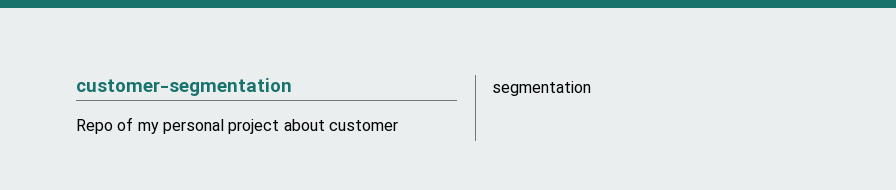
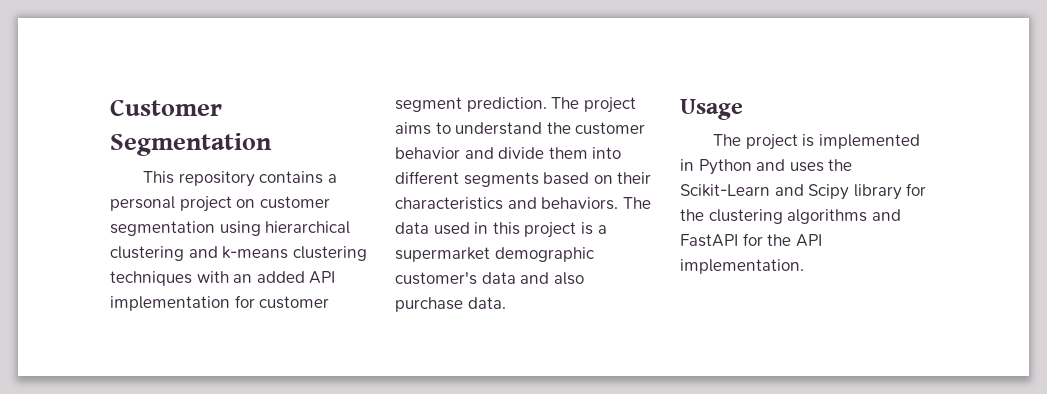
- customer-segmentation
- Repo of my personal project about customer segmentation
+ Customer Segmentation
+ This repository contains a personal project on customer segmentation using hierarchical clustering and k-means clustering techniques with an added API implementation for customer segment prediction. The project aims to understand the customer behavior and divide them into different segments based on their characteristics and behaviors. The data used in this project is a supermarket demographic customer's data and also purchase data.
+ Usage
+ The project is implemented in Python and uses the Scikit-Learn and Scipy library for the clustering algorithms and FastAPI for the API implementation.

